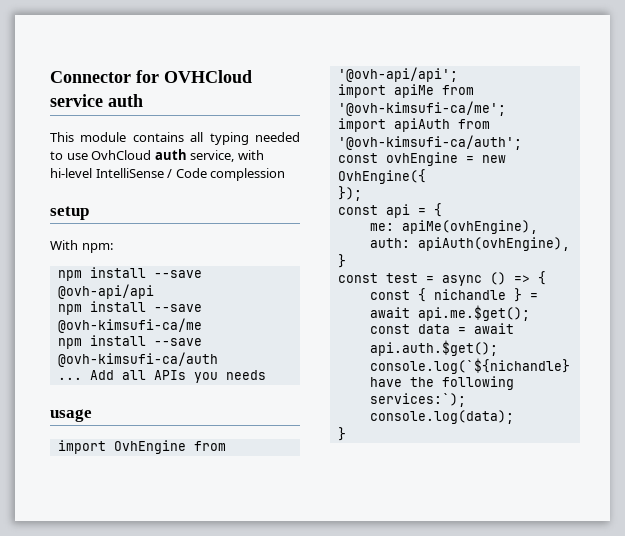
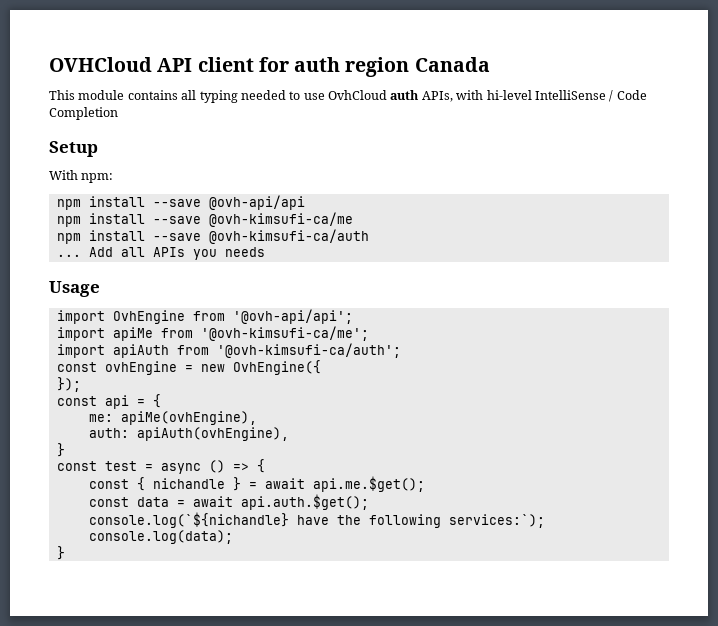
- Connector for OVHCloud service auth
+ OVHCloud API client for auth region Canada
- This module contains all typing needed to use OvhCloud auth service, with hi-level IntelliSense / Code complession
- setup
+ This module contains all typing needed to use OvhCloud auth APIs, with hi-level IntelliSense / Code Completion
+ Setup
- usage
+ Usage

